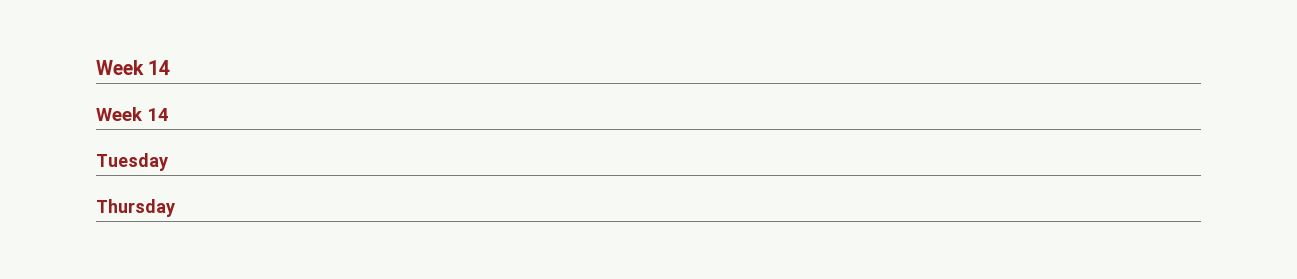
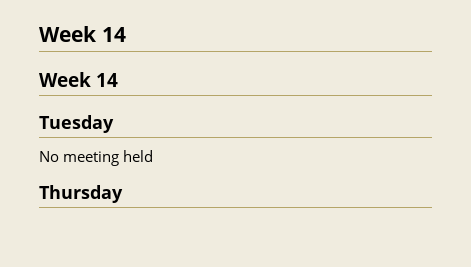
+ No meeting held

